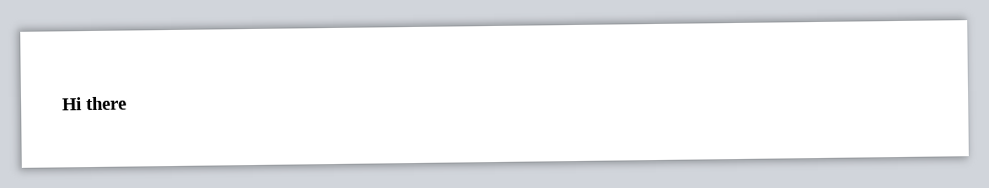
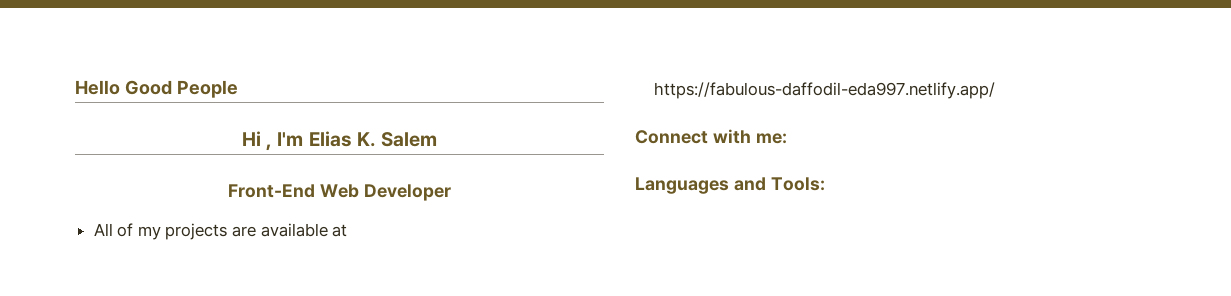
- Hi there
+ Hello Good People
+ Hi , I'm Elias K. Salem
+ Front-End Web Developer
+ All of my projects are available at https://fabulous-daffodil-eda997.netlify.app/
+ Connect with me:
+ Languages and Tools:

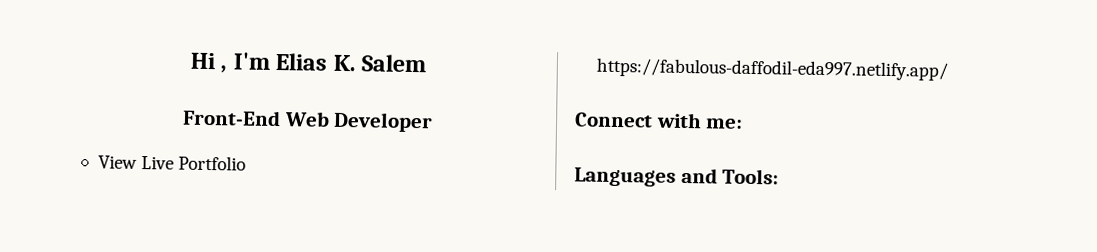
- Hello Good People
- All of my projects are available at https://fabulous-daffodil-eda997.netlify.app/
+ View Live Portfolio https://fabulous-daffodil-eda997.netlify.app/

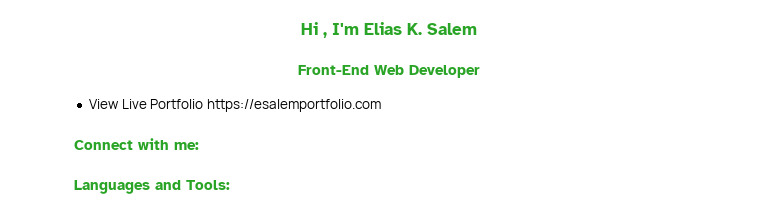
- View Live Portfolio https://fabulous-daffodil-eda997.netlify.app/
+ View Live Portfolio https://esalemportfolio.com

